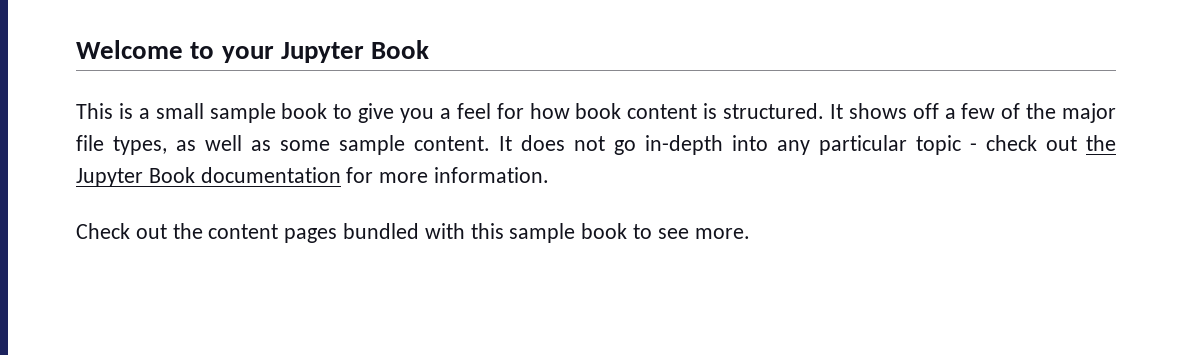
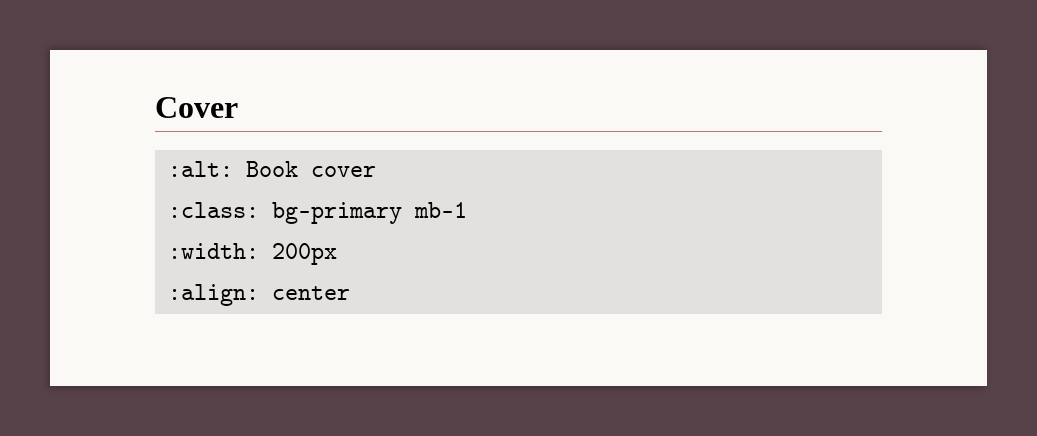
- Welcome to your Jupyter Book
- This is a small sample book to give you a feel for how book content is structured. It shows off a few of the major file types, as well as some sample content. It does not go in-depth into any particular topic - check out the Jupyter Book documentation for more information.
- Check out the content pages bundled with this sample book to see more.
+ Cover
+ :alt: Book cover
+ :class: bg-primary mb-1
+ :width: 200px
+ :align: center

